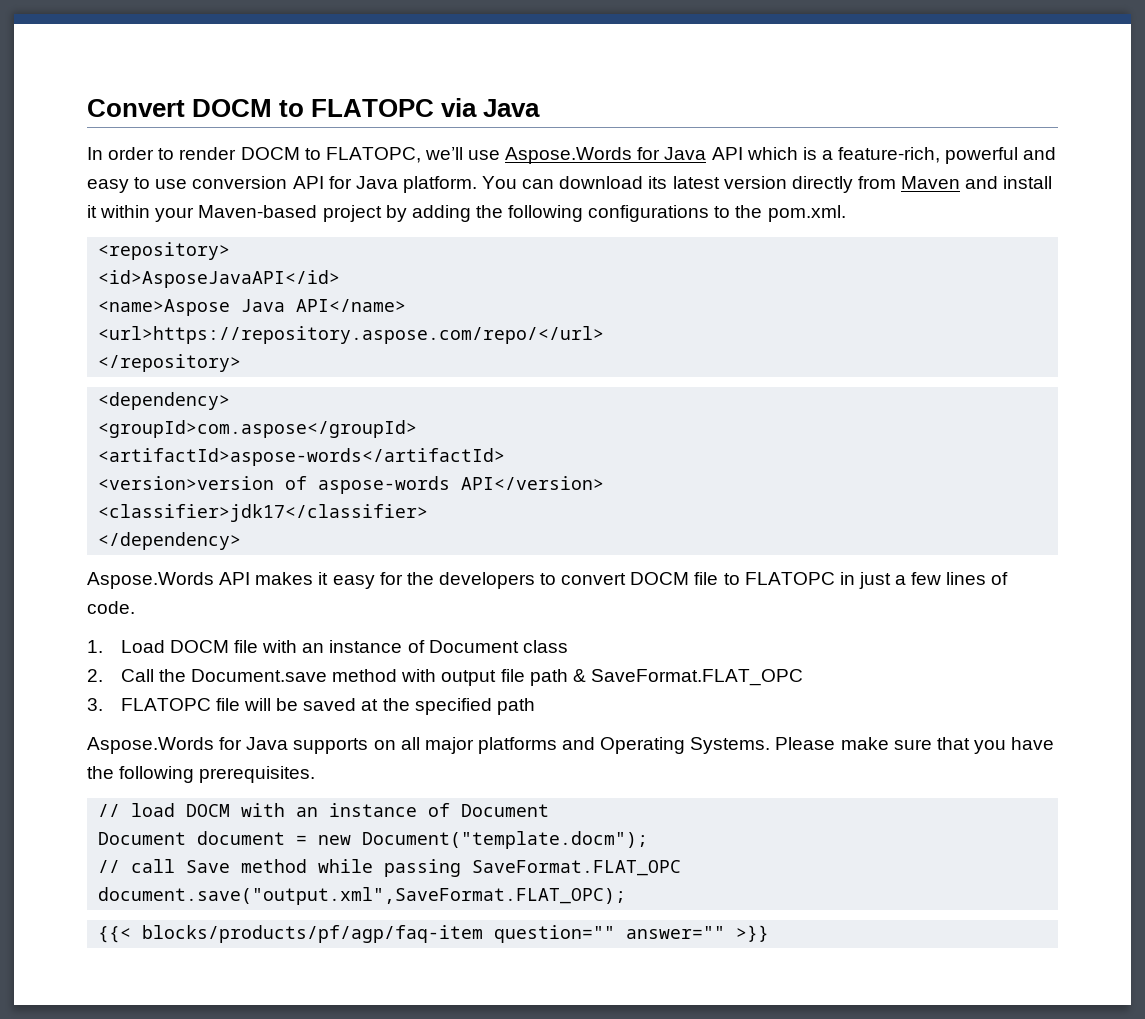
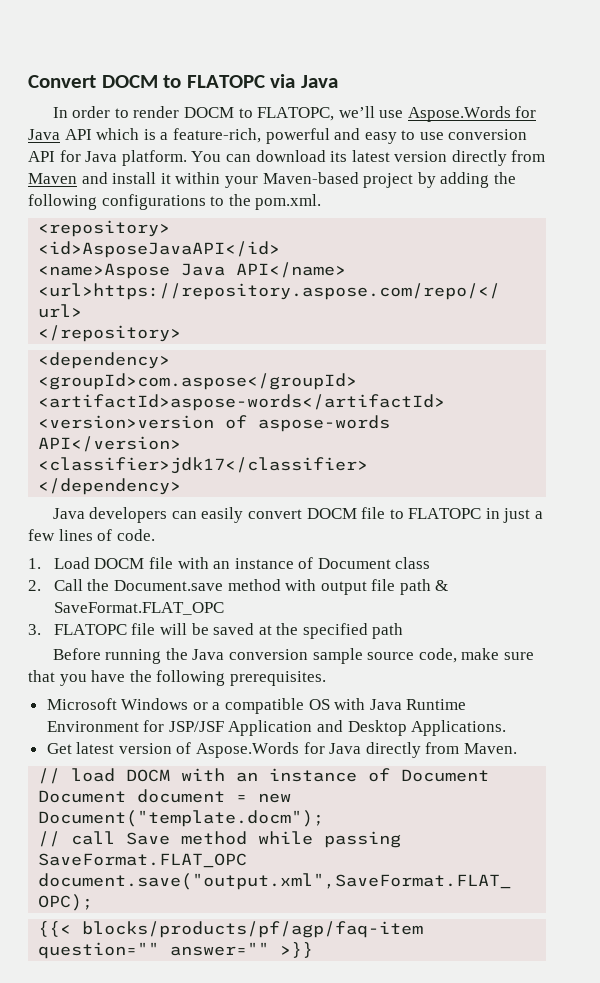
- Aspose.Words API makes it easy for the developers to convert DOCM file to FLATOPC in just a few lines of code.
+ Java developers can easily convert DOCM file to FLATOPC in just a few lines of code.
- Aspose.Words for Java supports on all major platforms and Operating Systems. Please make sure that you have the following prerequisites.
+ Before running the Java conversion sample source code, make sure that you have the following prerequisites.
+ Microsoft Windows or a compatible OS with Java Runtime Environment for JSP/JSF Application and Desktop Applications.
+ Get latest version of Aspose.Words for Java directly from Maven.

